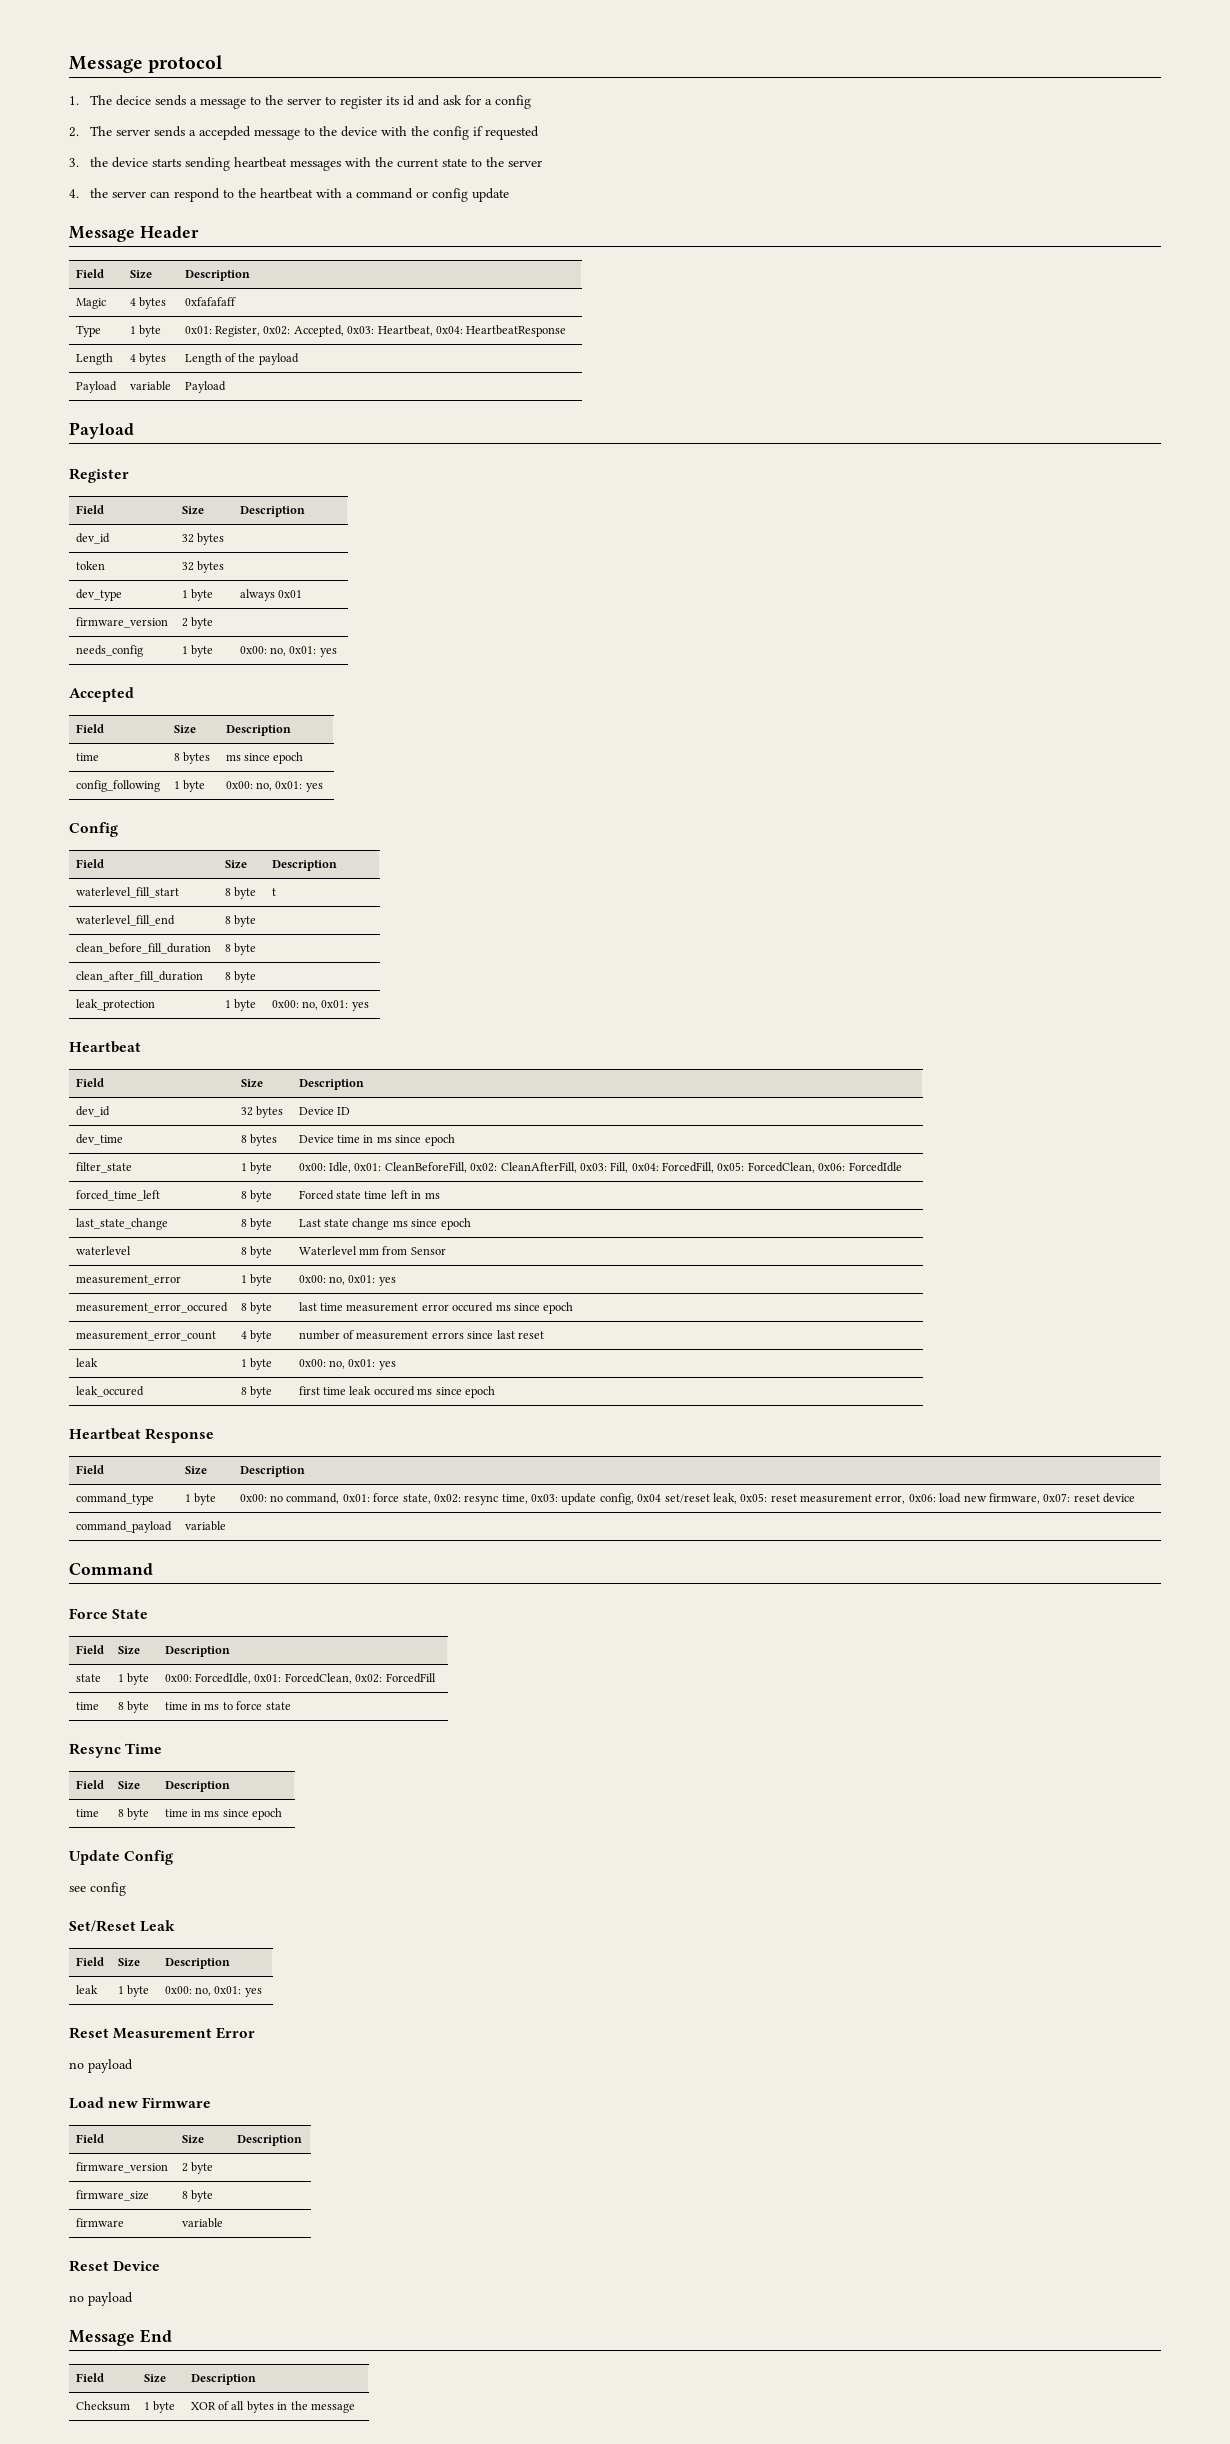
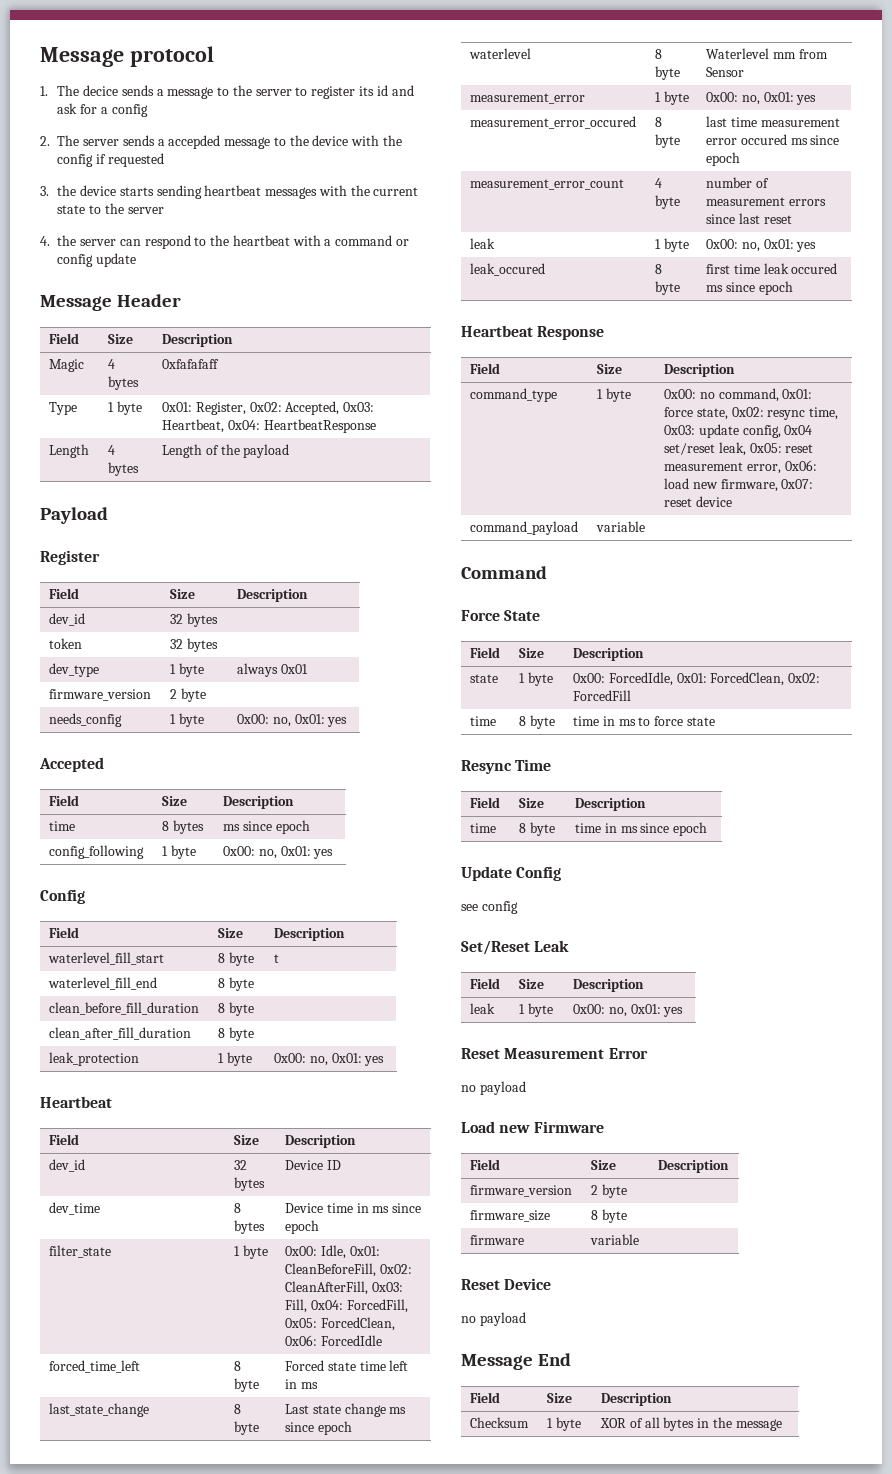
- Payload | variable | Payload

